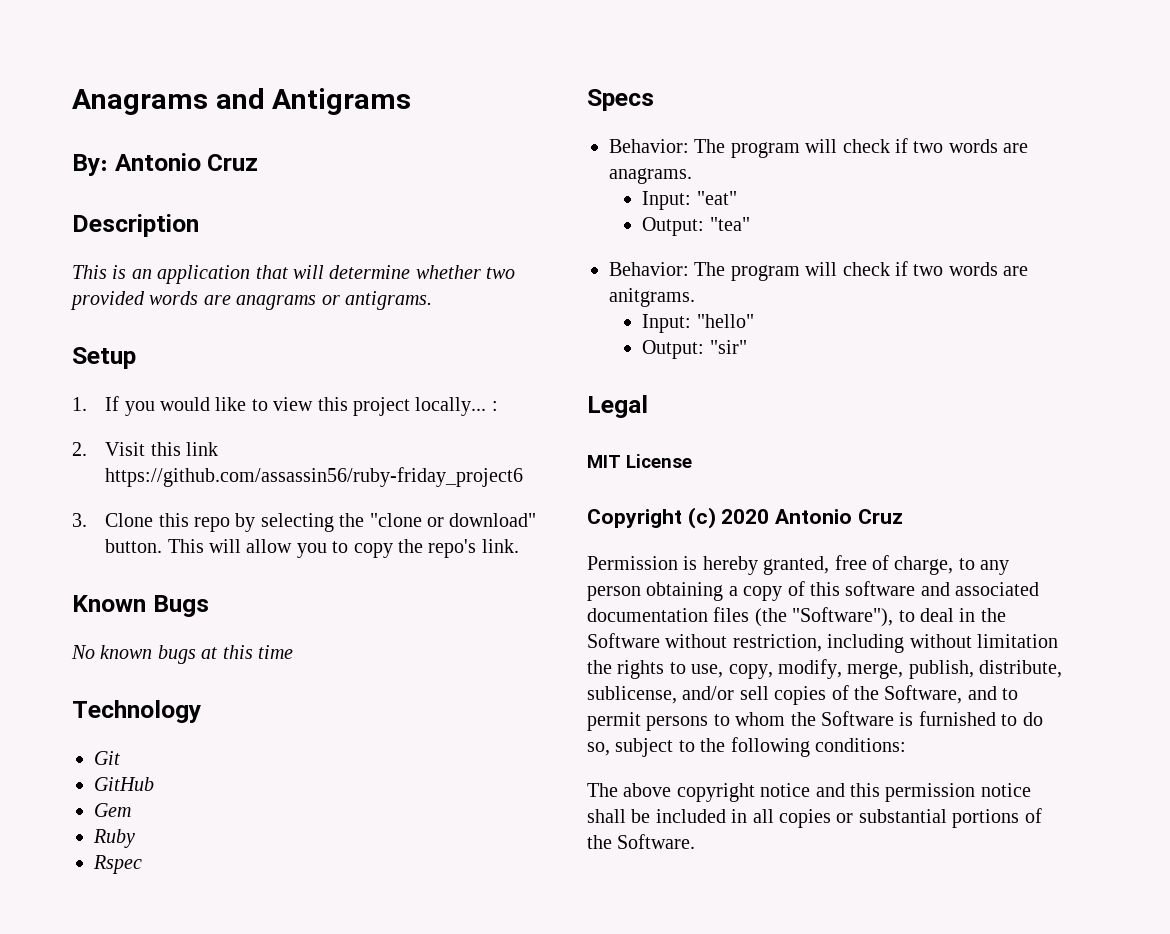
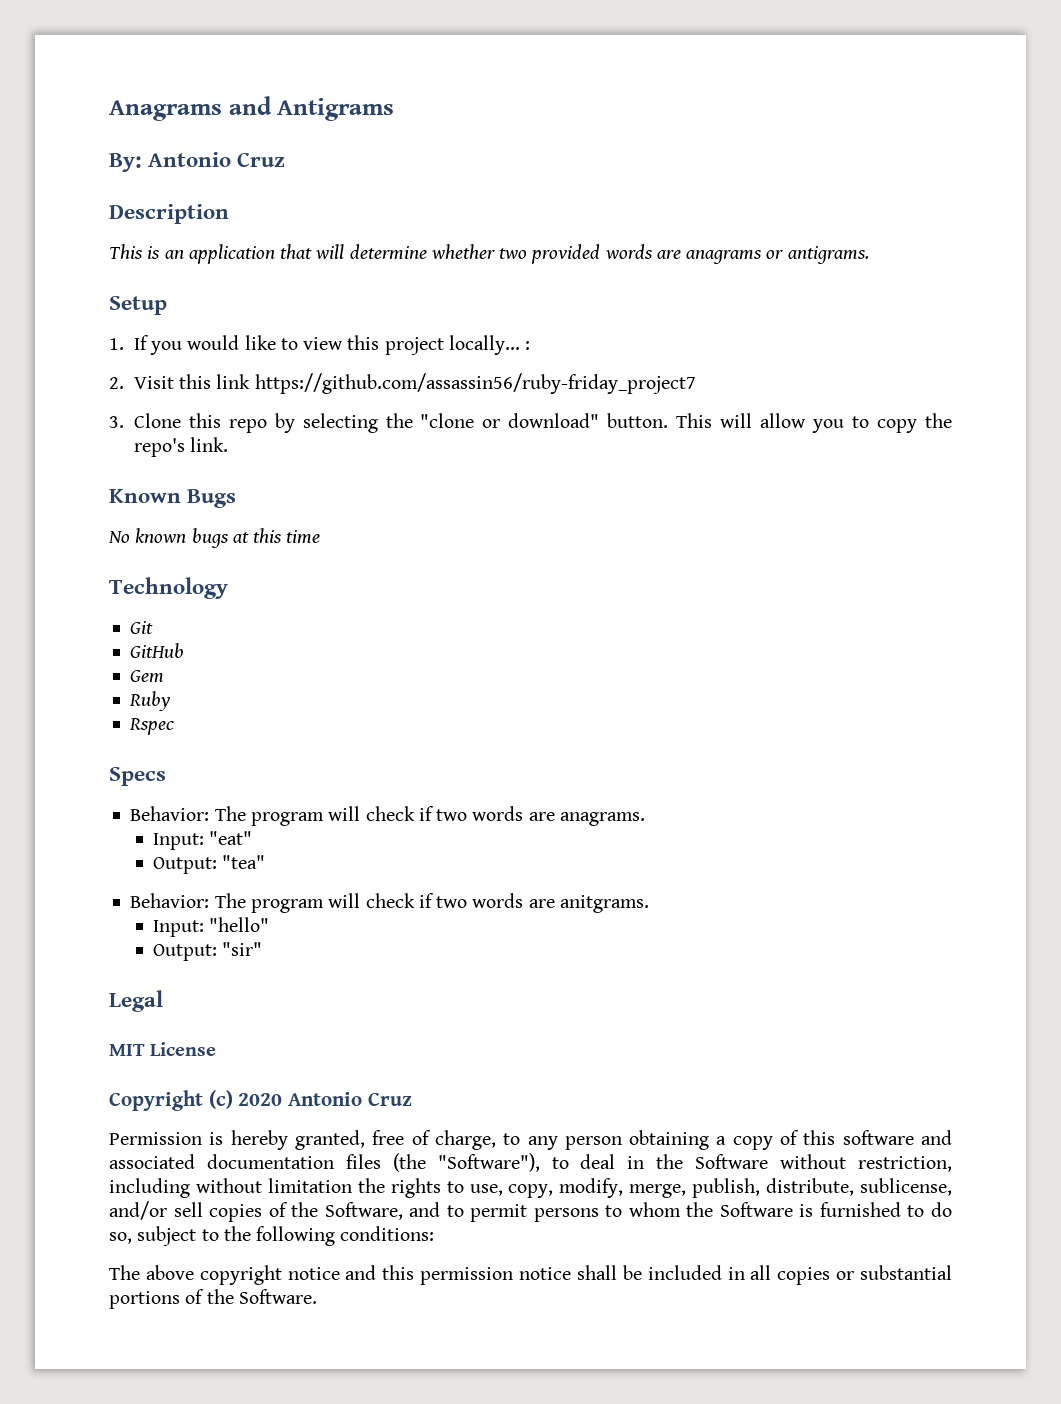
- 2. Visit this link https://github.com/assassin56/ruby-friday_project6
+ 2. Visit this link https://github.com/assassin56/ruby-friday_project7

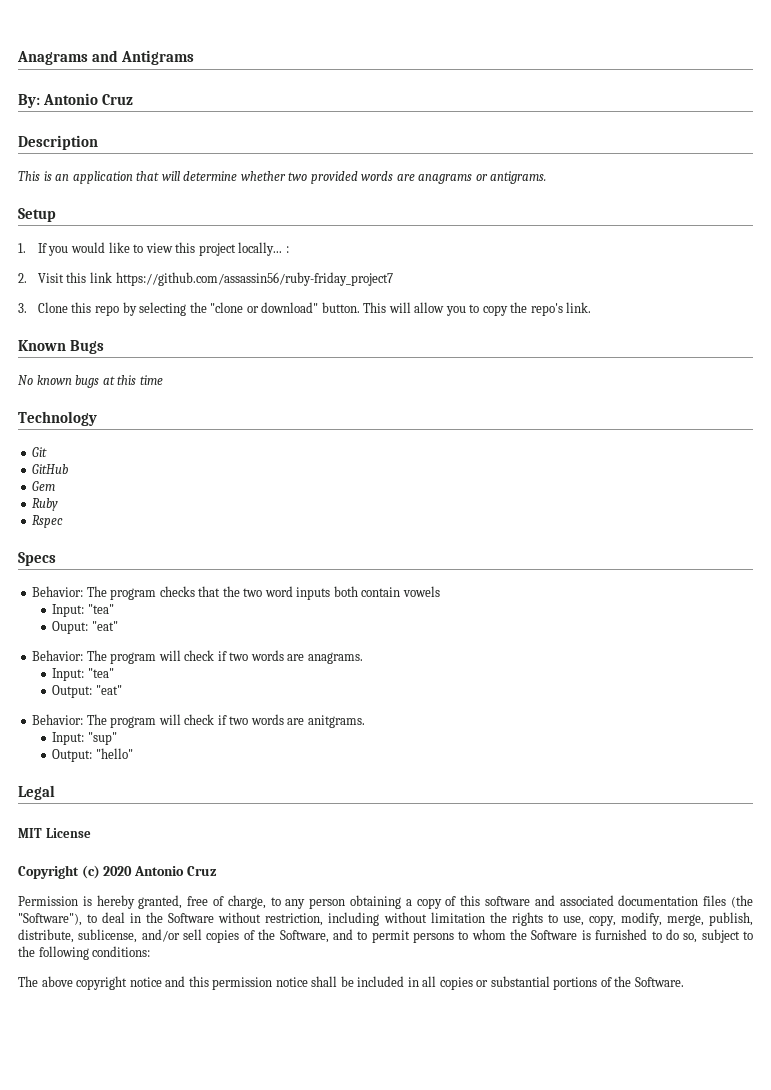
+ Behavior: The program checks that the two word inputs both contain vowels
+ Input: "tea"
+ Ouput: "eat"
  Behavior: The program will check if two words are anagrams.
- Input: "eat"
- Output: "tea"
+ Input: "tea"
+ Output: "eat"
- Input: "hello"
- Output: "sir"
+ Input: "sup"
+ Output: "hello"

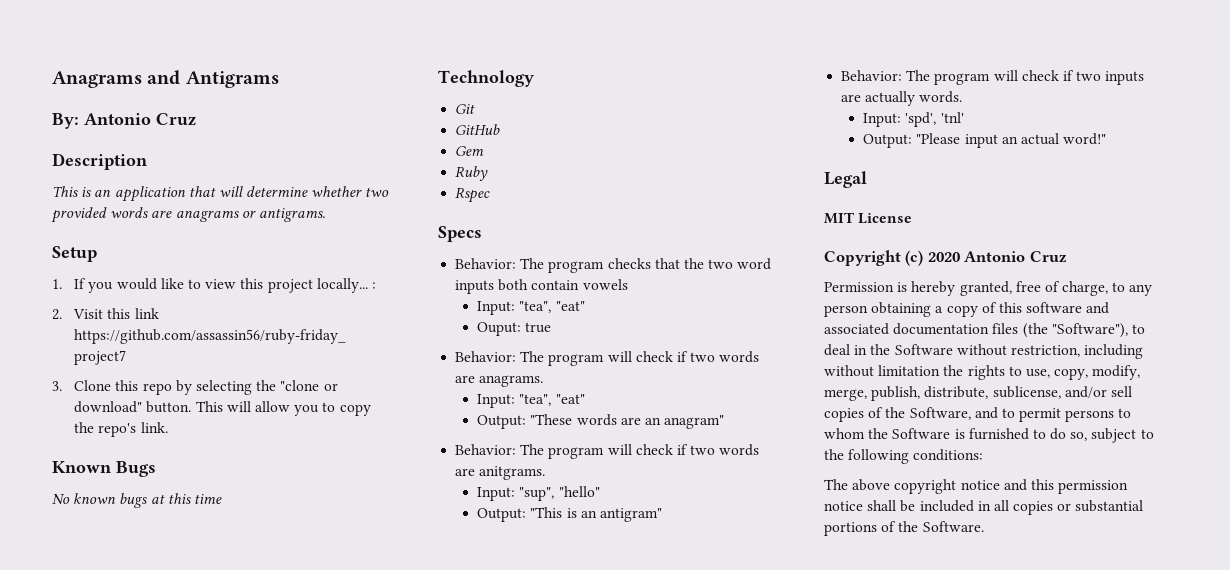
  Behavior: The program checks that the two word inputs both contain vowels
- Input: "tea"
+ Input: "tea", "eat"
- Ouput: "eat"
+ Ouput: true
  Behavior: The program will check if two words are anagrams.
- Input: "tea"
- Output: "eat"
+ Input: "tea", "eat"
+ Output: "These words are an anagram"
- Input: "sup"
- Output: "hello"
+ Input: "sup", "hello"
+ Output: "This is an antigram"
+ Behavior: The program will check if two inputs are actually words.
+ Input: 'spd', 'tnl'
+ Output: "Please input an actual word!"

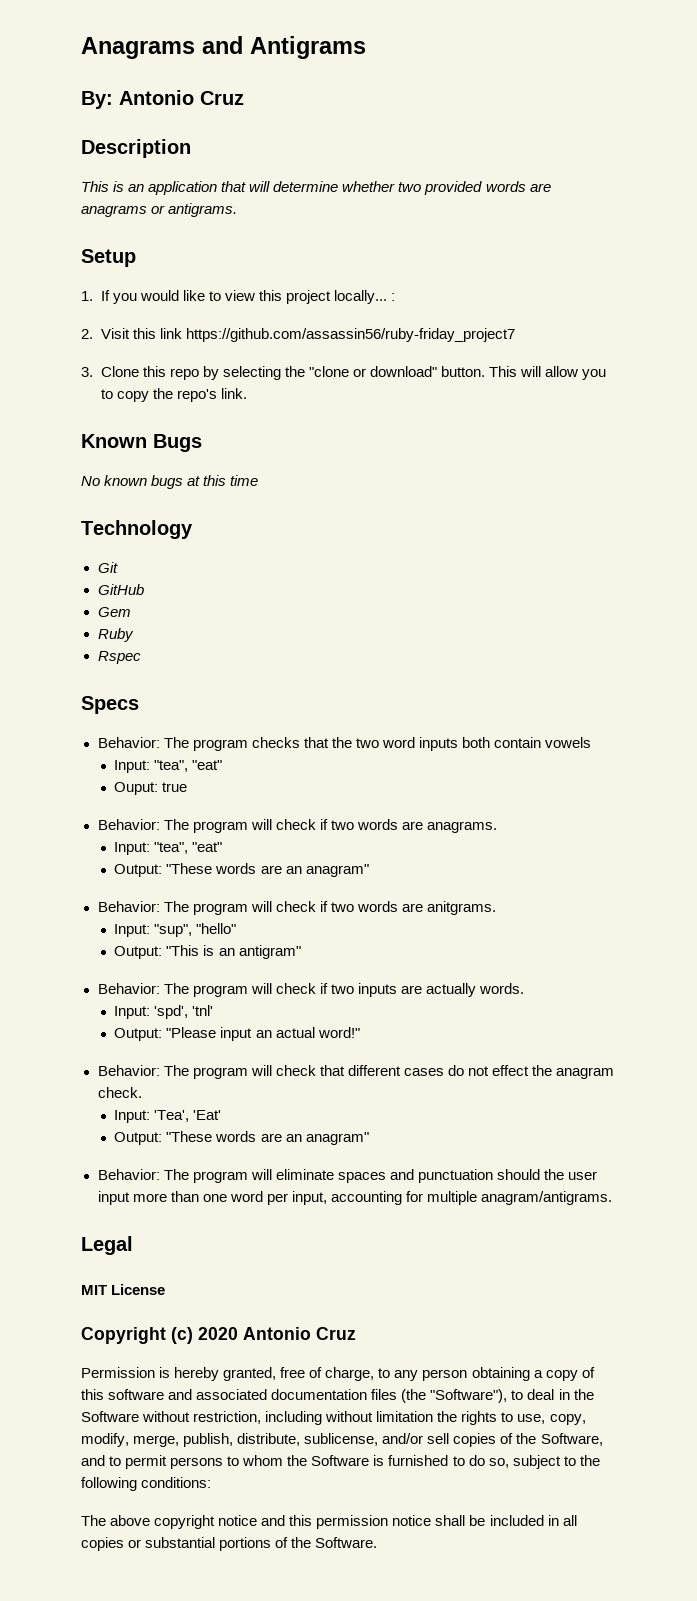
+ Behavior: The program will check that different cases do not effect the anagram check.
+ Input: 'Tea', 'Eat'
+ Output: "These words are an anagram"
+ Behavior: The program will eliminate spaces and punctuation should the user input more than one word per input, accounting for multiple anagram/antigrams.

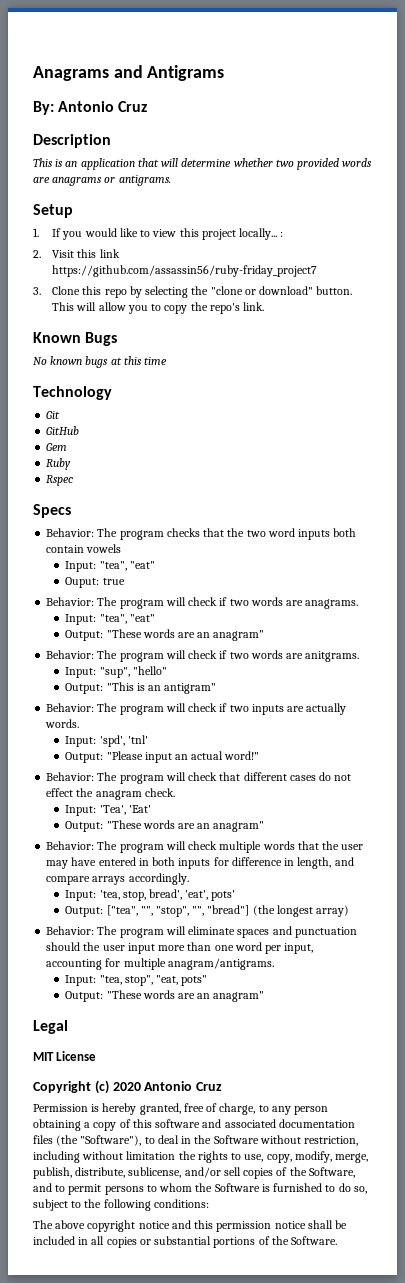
+ Behavior: The program will check multiple words that the user may have entered in both inputs for difference in length, and compare arrays accordingly.
+ Input: 'tea, stop, bread', 'eat', pots'
+ Output: ["tea", "", "stop", "", "bread"] (the longest array)
+ Input: "tea, stop", "eat, pots"
+ Output: "These words are an anagram"

